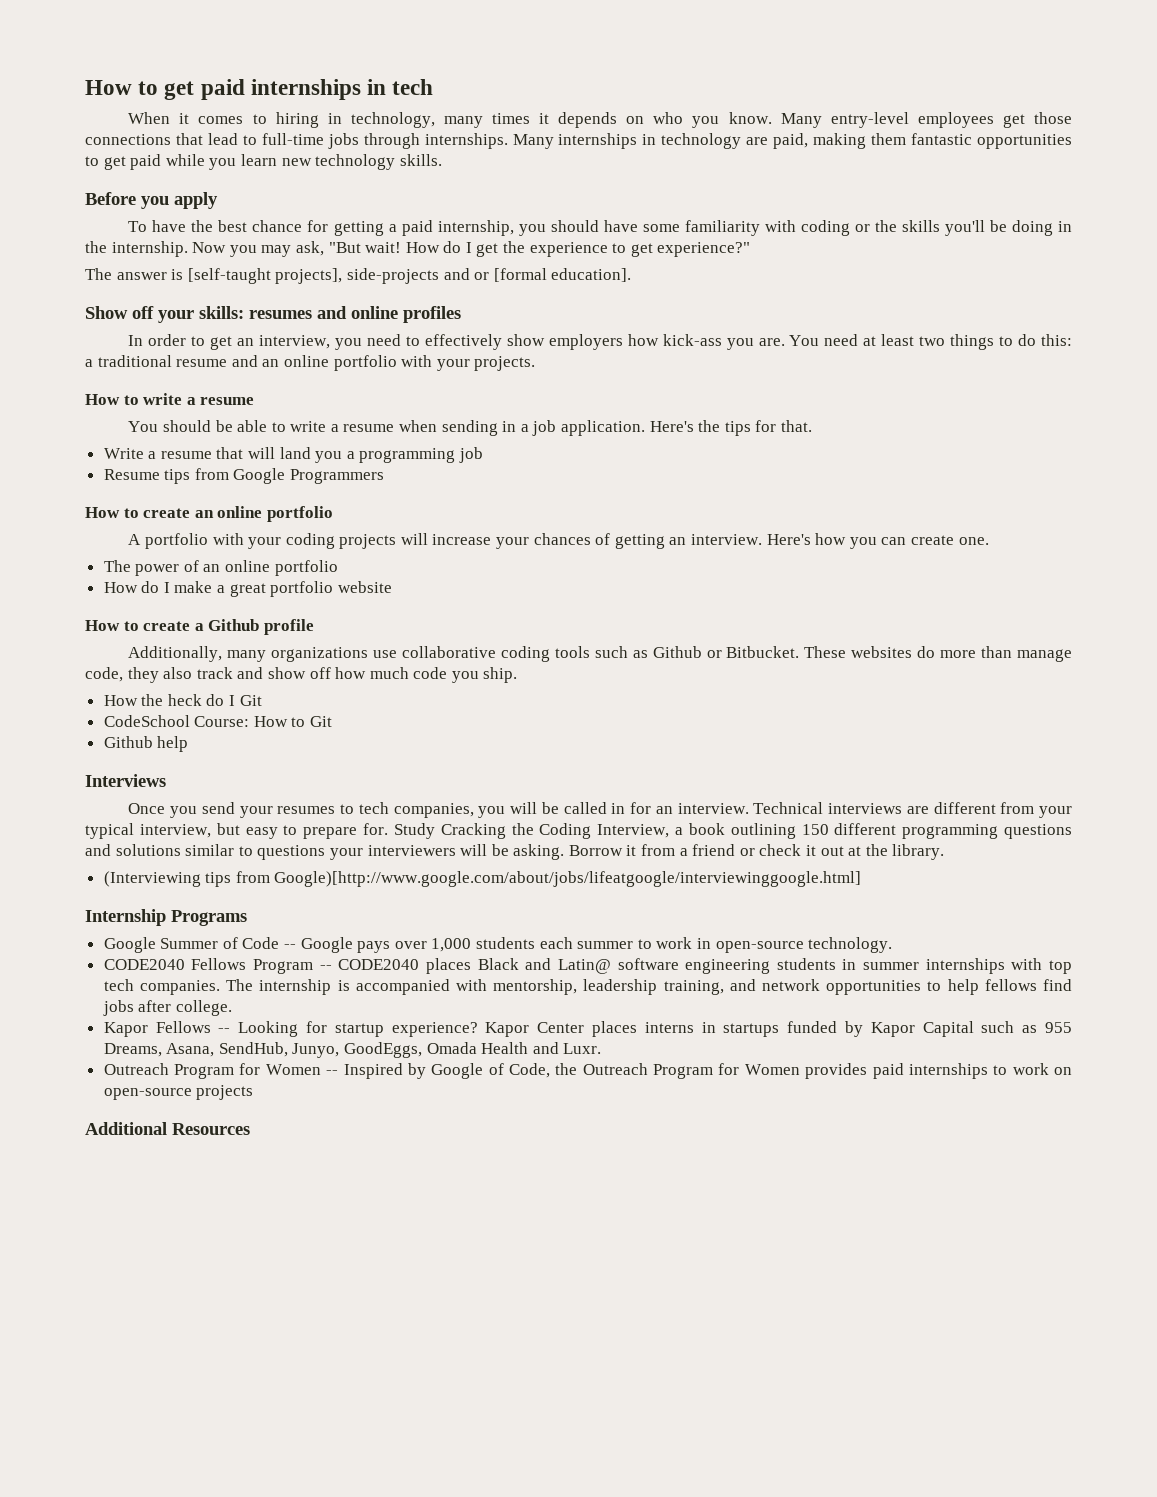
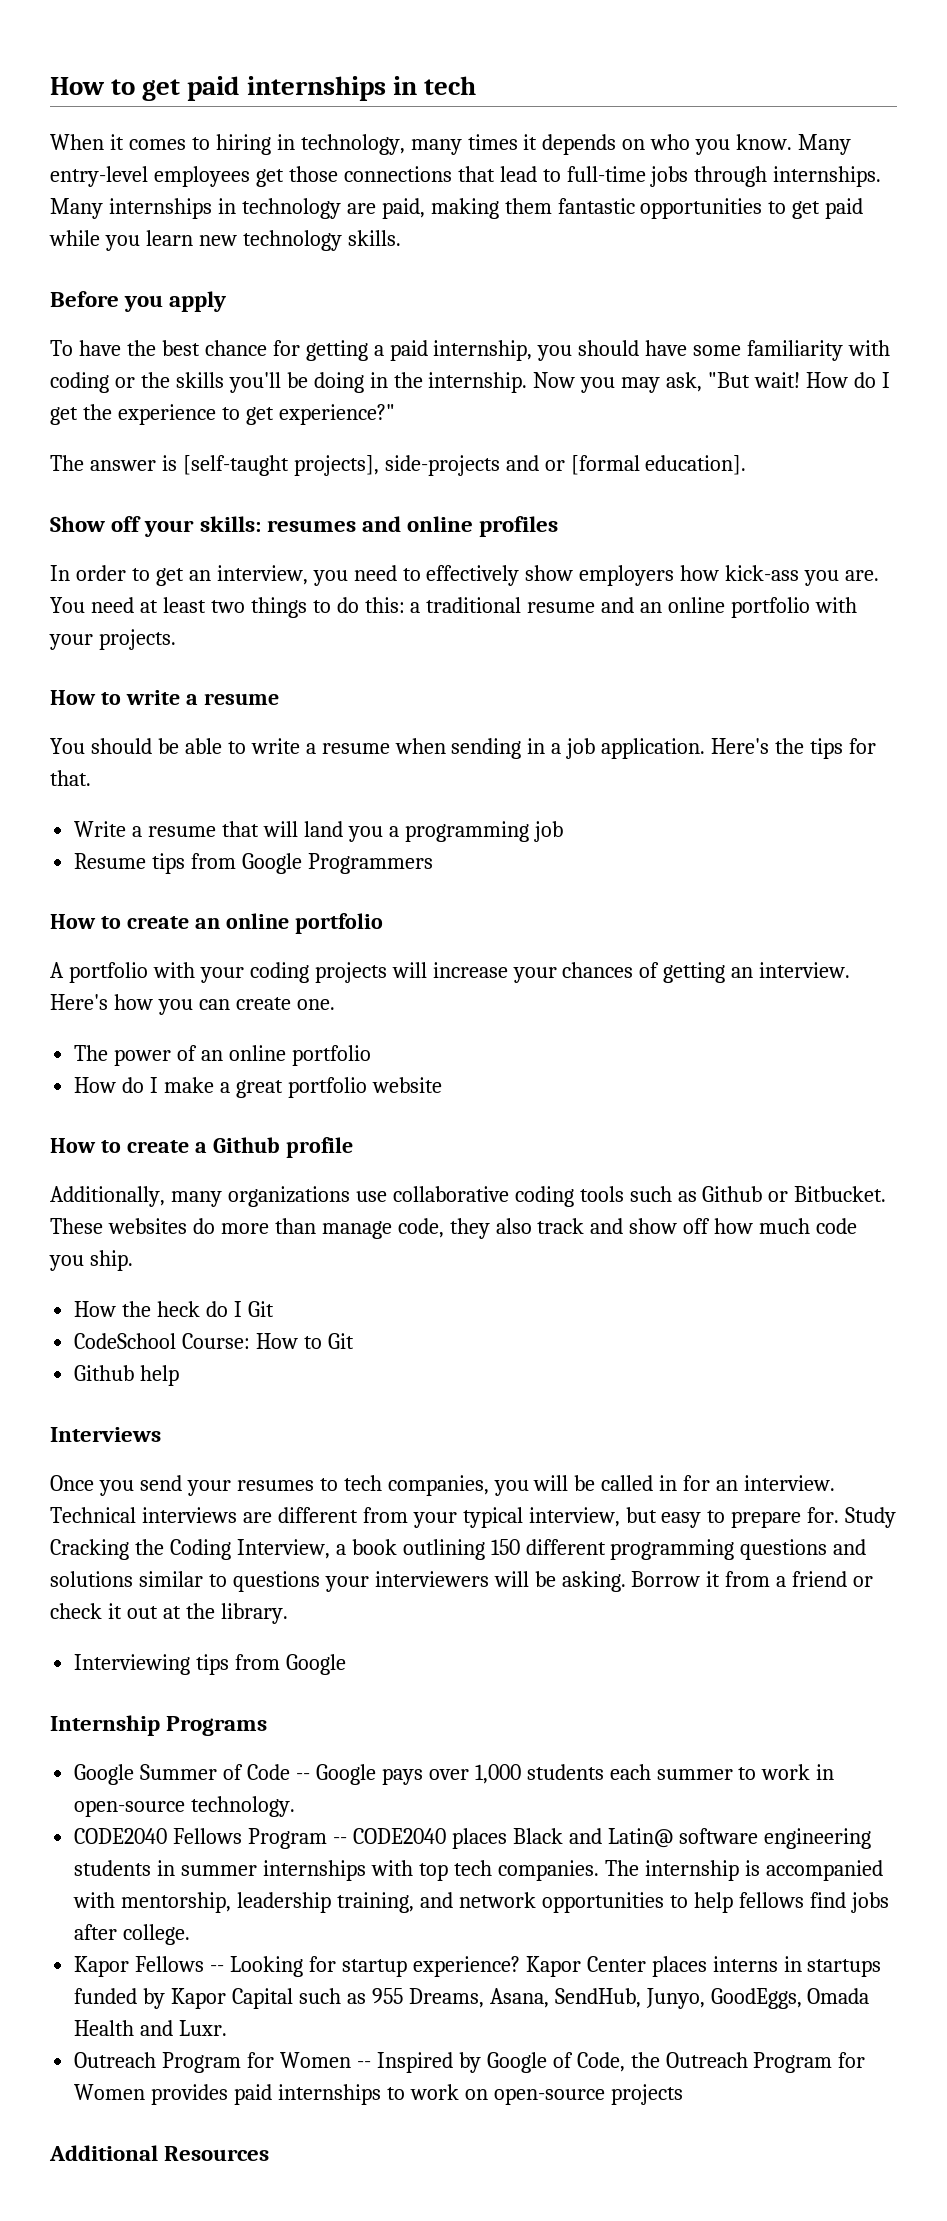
- (Interviewing tips from Google)[http://www.google.com/about/jobs/lifeatgoogle/interviewinggoogle.html]
+ Interviewing tips from Google

